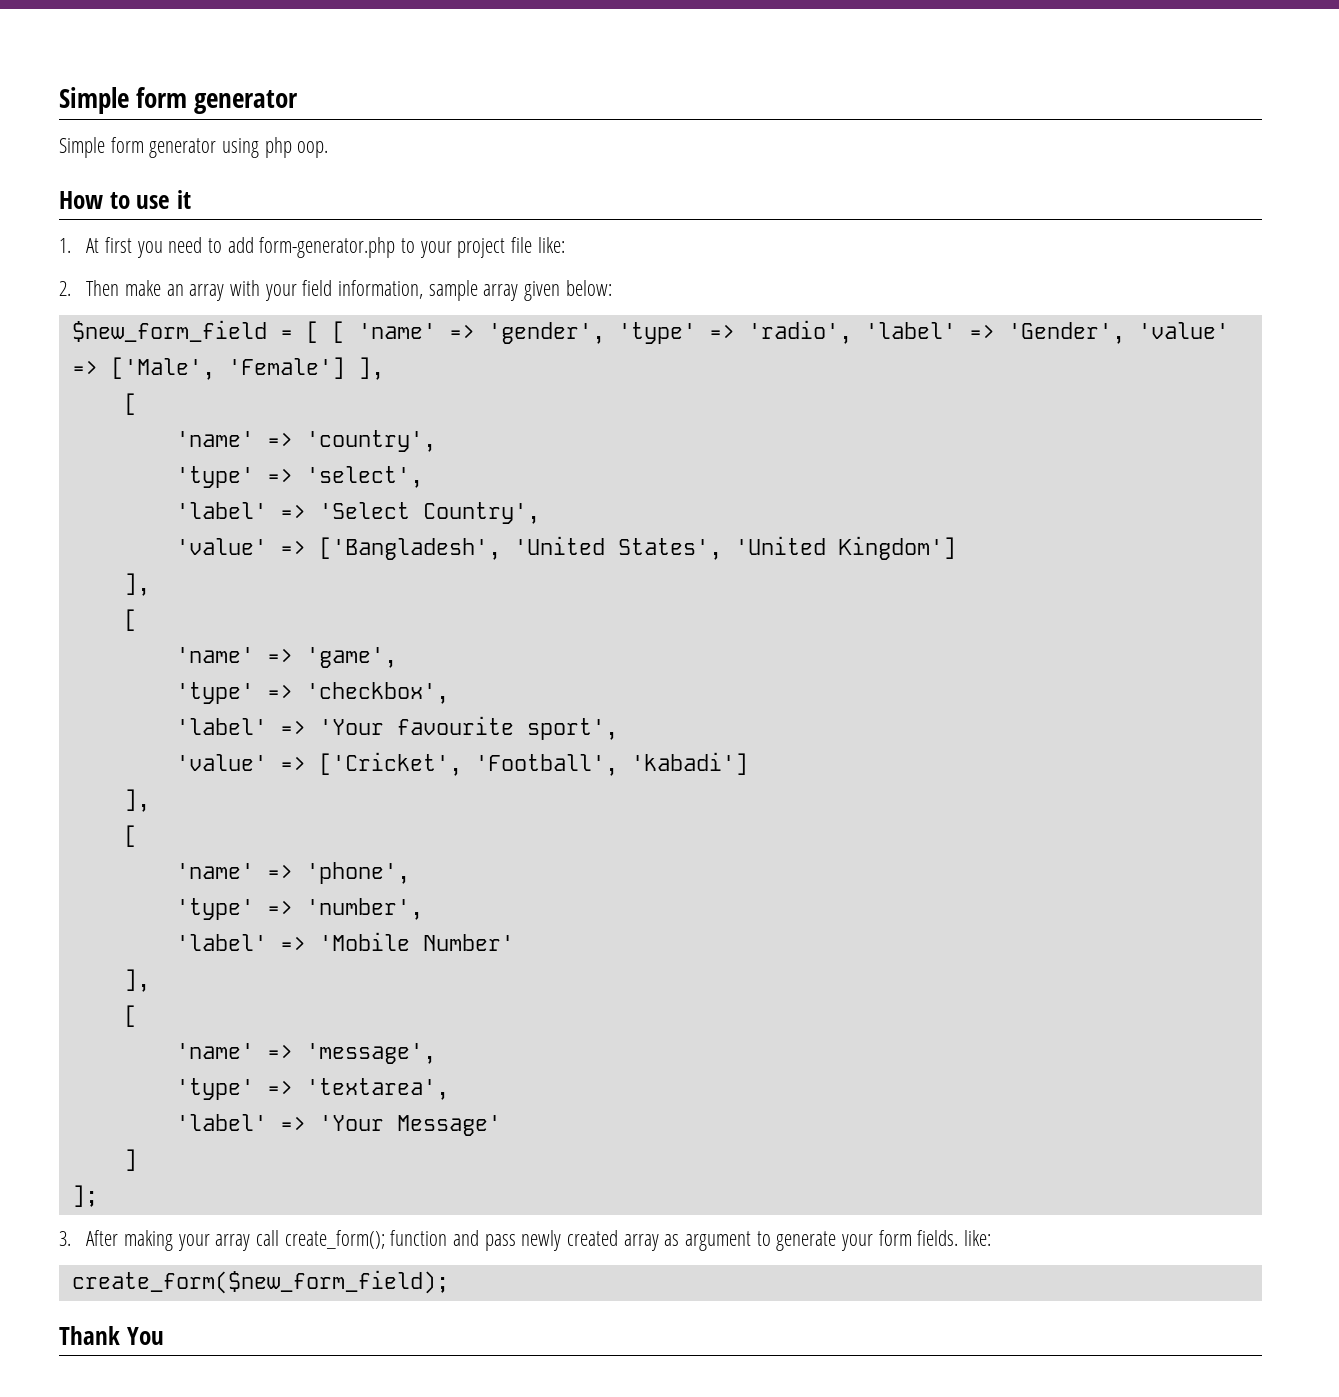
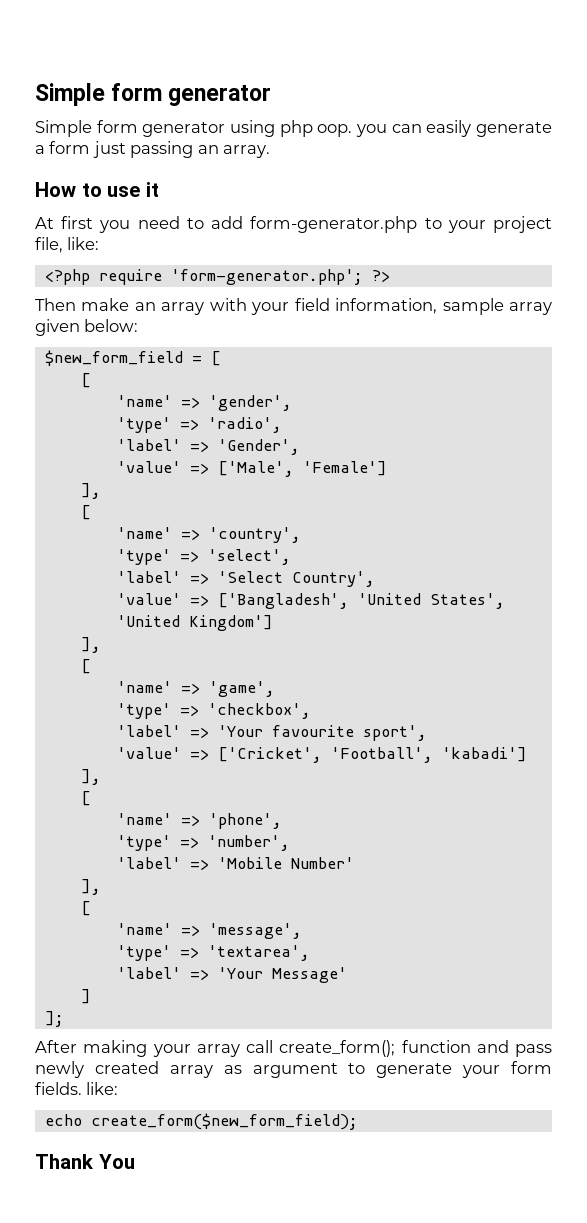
- Simple form generator using php oop.
+ Simple form generator using php oop. you can easily generate a form just passing an array.
- 1. At first you need to add form-generator.php to your project file like:
- 2. Then make an array with your field information, sample array given below:
+ At first you need to add form-generator.php to your project file, like:
+ <?php require 'form-generator.php'; ?>
+ Then make an array with your field information, sample array given below:
- $new_form_field = [ [ 'name' => 'gender', 'type' => 'radio', 'label' => 'Gender', 'value' => ['Male', 'Female'] ],
+ $new_form_field = [
+ [
+ 'name' => 'gender',
+ 'type' => 'radio',
+ 'label' => 'Gender',
+ 'value' => ['Male', 'Female']
+ ],
- 3. After making your array call create_form(); function and pass newly created array as argument to generate your form fields. like:
+ After making your array call create_form(); function and pass newly created array as argument to generate your form fields. like:
- create_form($new_form_field);
+ echo create_form($new_form_field);

